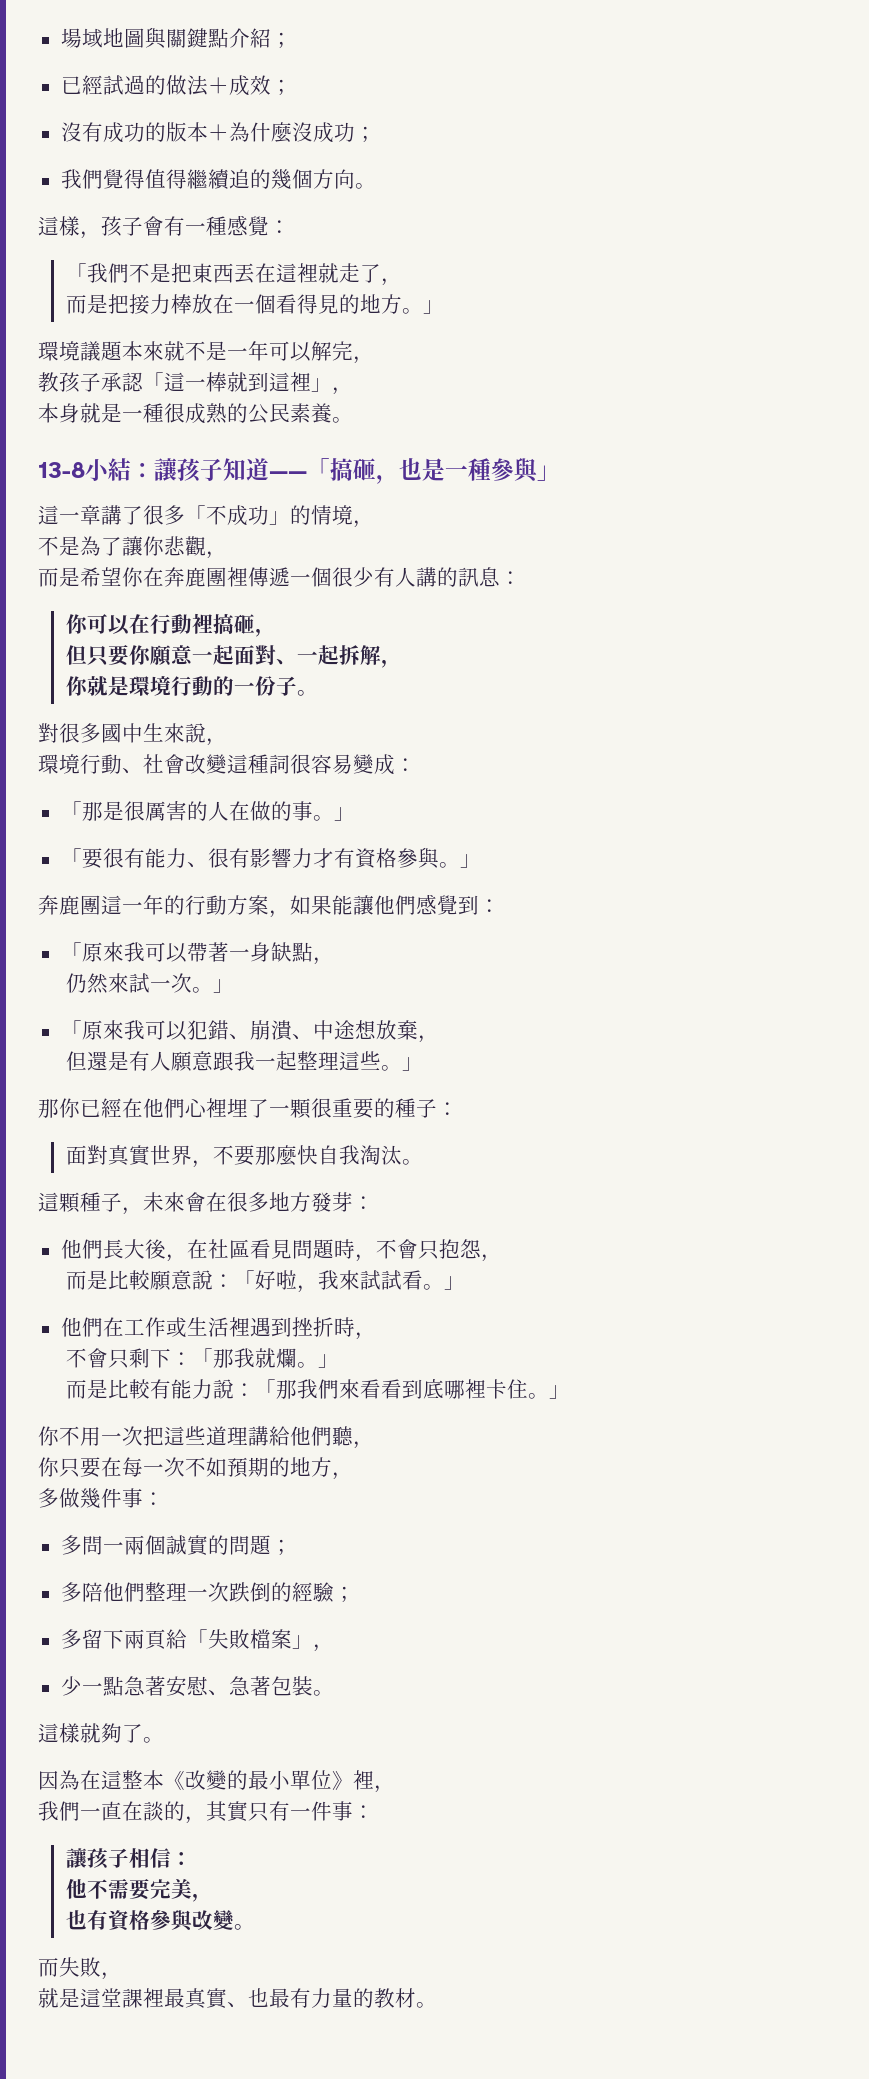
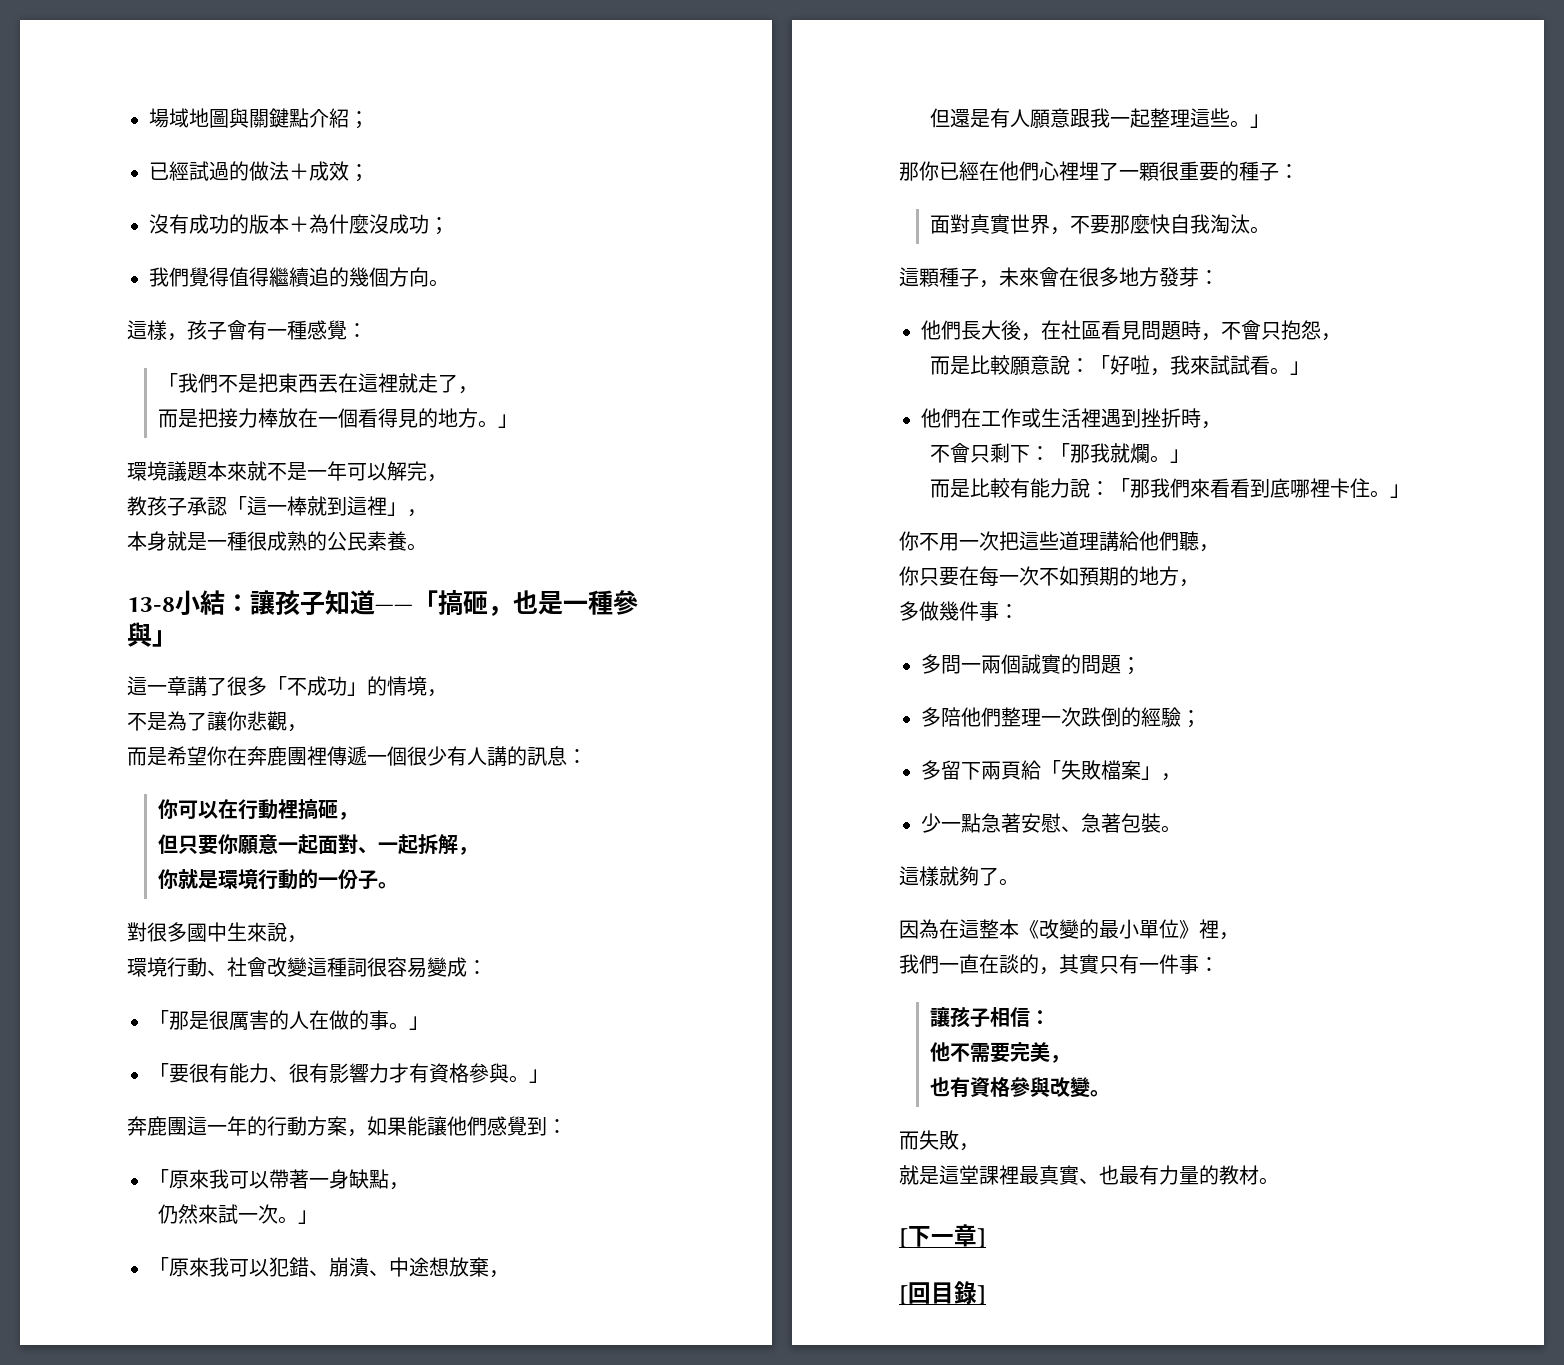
+ [下一章]
+ [回目錄]

